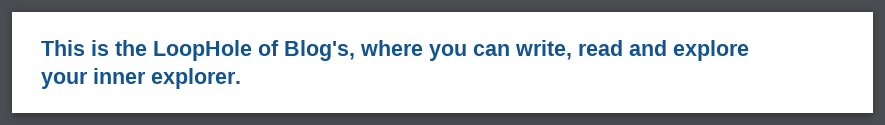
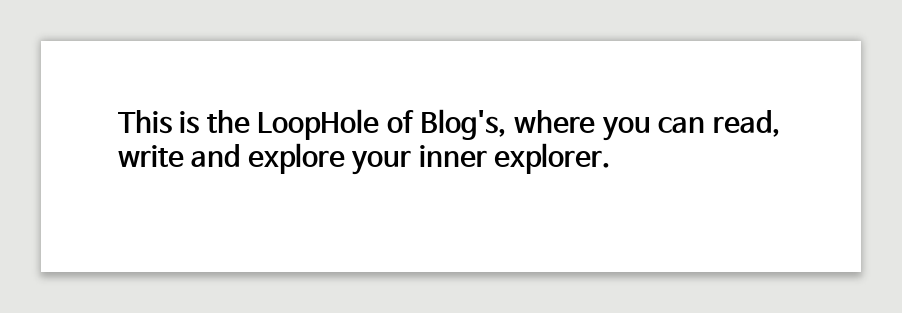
- This is the LoopHole of Blog's, where you can write, read and explore your inner explorer.
+ This is the LoopHole of Blog's, where you can read, write and explore your inner explorer.

